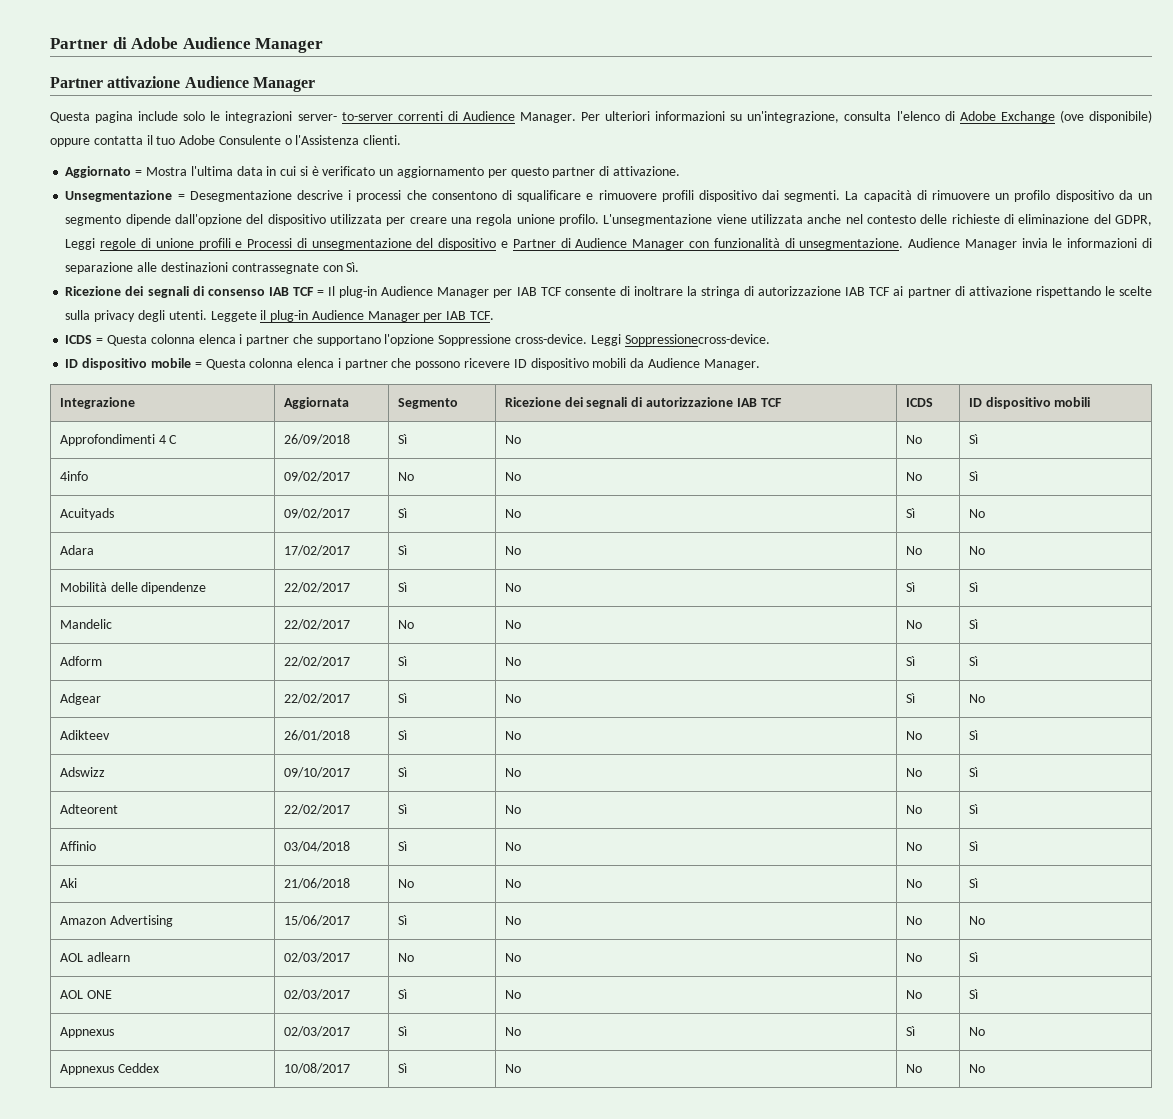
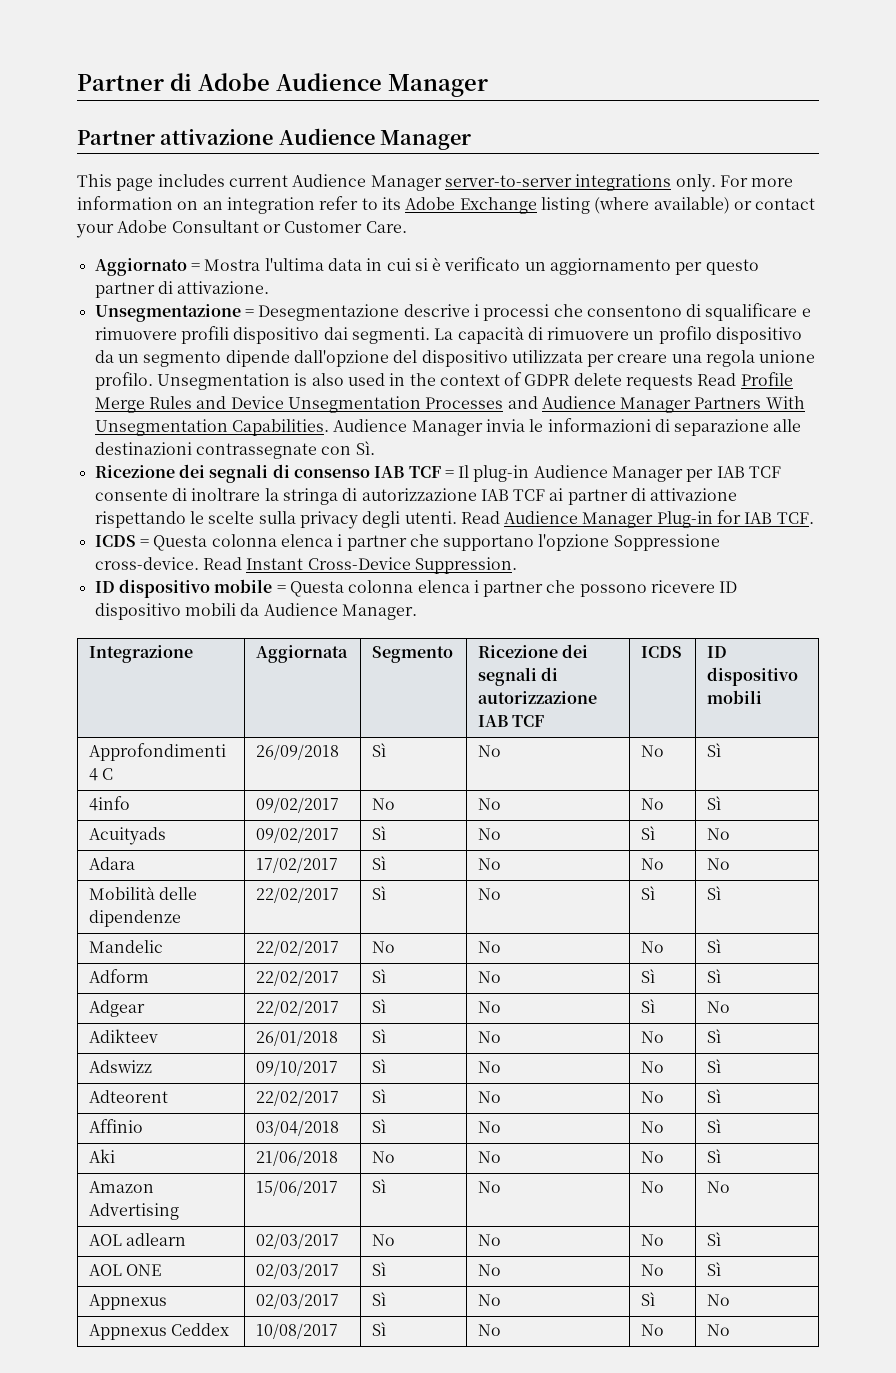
- Questa pagina include solo le integrazioni server- to-server correnti di Audience Manager. Per ulteriori informazioni su un'integrazione, consulta l'elenco di Adobe Exchange (ove disponibile) oppure contatta il tuo Adobe Consulente o l'Assistenza clienti.
+ This page includes current Audience Manager server-to-server integrations only. For more information on an integration refer to its Adobe Exchange listing (where available) or contact your Adobe Consultant or Customer Care.
- L'unsegmentazione viene utilizzata anche nel contesto delle richieste di eliminazione del GDPR, Leggi regole di unione profili e Processi di unsegmentazione del dispositivo e Partner di Audience Manager con funzionalità di unsegmentazione.
+ Unsegmentation is also used in the context of GDPR delete requests Read Profile Merge Rules and Device Unsegmentation Processes and Audience Manager Partners With Unsegmentation Capabilities.
- Leggete il plug-in Audience Manager per IAB TCF.
+ Read Audience Manager Plug-in for IAB TCF.
- Leggi Soppressionecross-device.
+ Read Instant Cross-Device Suppression.

